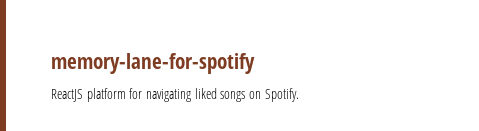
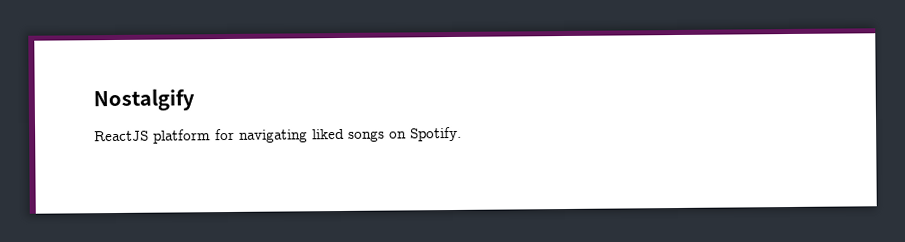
- memory-lane-for-spotify
+ Nostalgify

